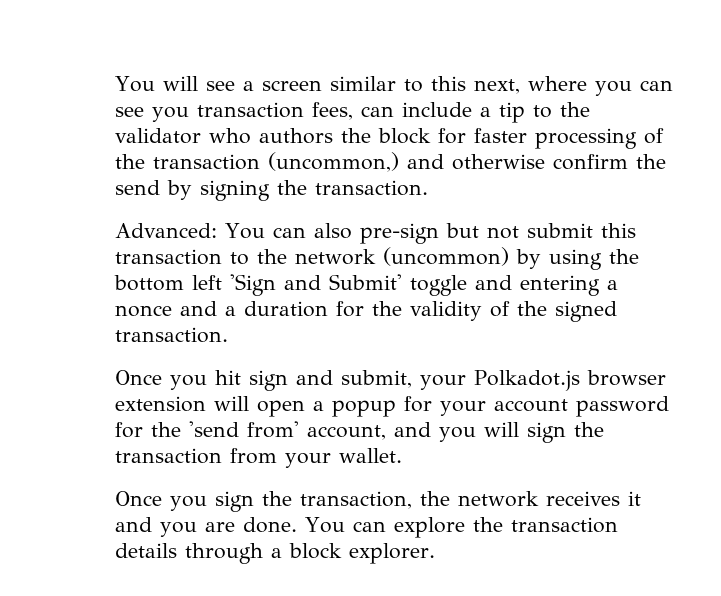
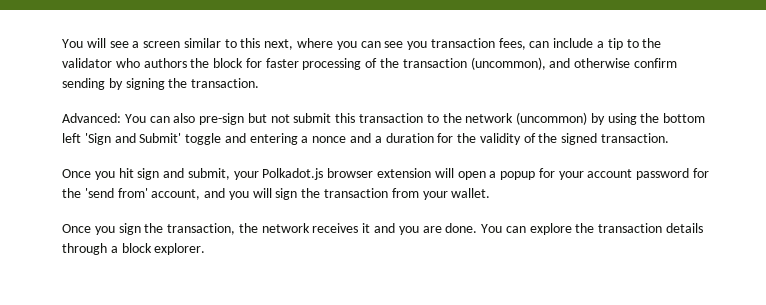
- You will see a screen similar to this next, where you can see you transaction fees, can include a tip to the validator who authors the block for faster processing of the transaction (uncommon,) and otherwise confirm the send by signing the transaction.
+ You will see a screen similar to this next, where you can see you transaction fees, can include a tip to the validator who authors the block for faster processing of the transaction (uncommon), and otherwise confirm sending by signing the transaction.

